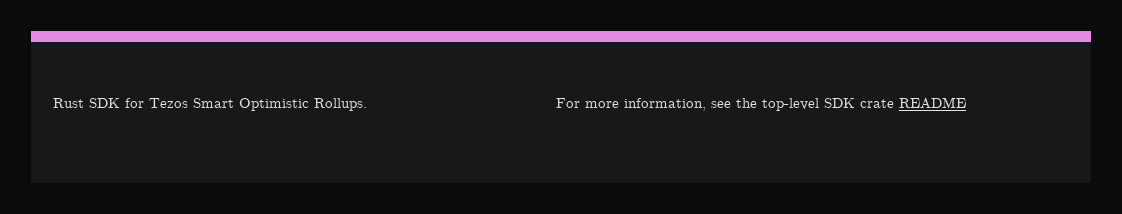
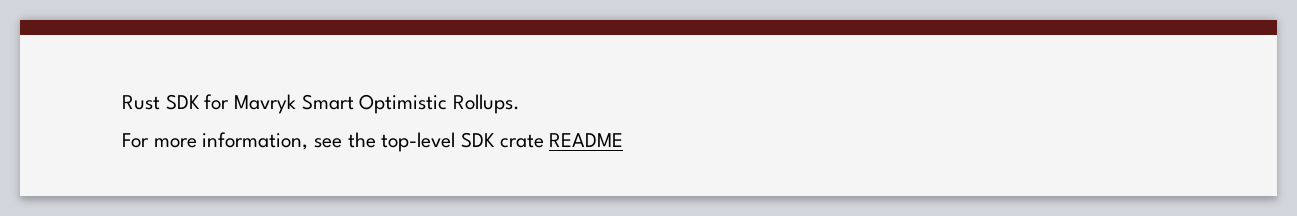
- Rust SDK for Tezos Smart Optimistic Rollups.
+ Rust SDK for Mavryk Smart Optimistic Rollups.

